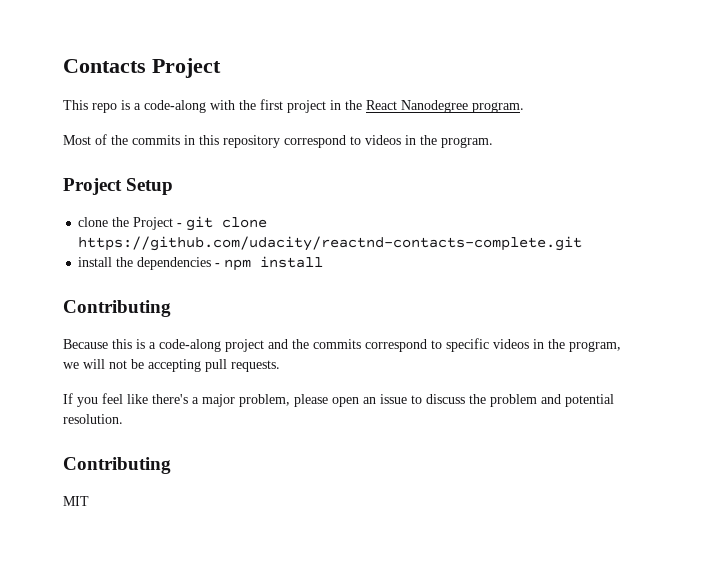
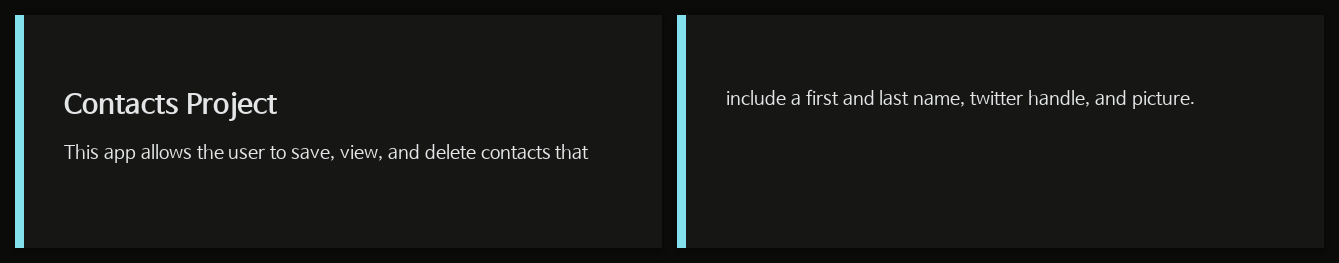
- This repo is a code-along with the first project in the React Nanodegree program.
- Most of the commits in this repository correspond to videos in the program.
- Project Setup
- clone the Project - git clone https://github.com/udacity/reactnd-contacts-complete.git
- install the dependencies - npm install
- Contributing
- Because this is a code-along project and the commits correspond to specific videos in the program, we will not be accepting pull requests.
- If you feel like there's a major problem, please open an issue to discuss the problem and potential resolution.
- Contributing
- MIT
+ This app allows the user to save, view, and delete contacts that include a first and last name, twitter handle, and picture.

